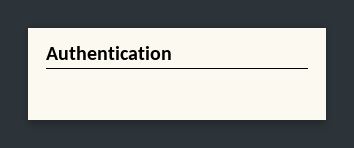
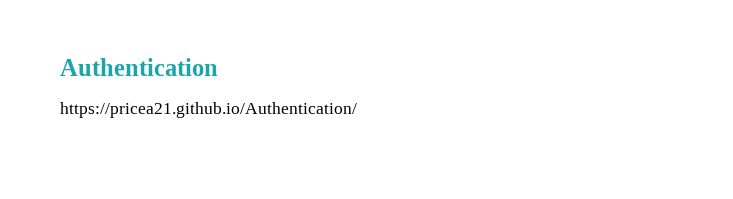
+ https://pricea21.github.io/Authentication/

